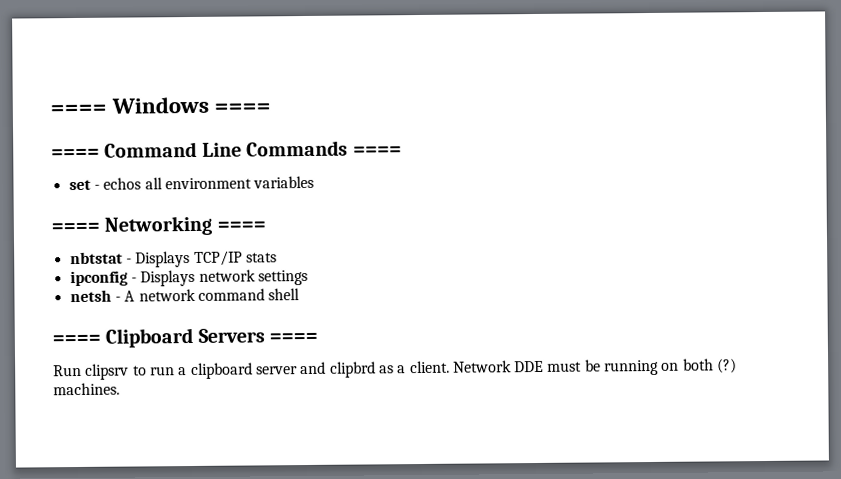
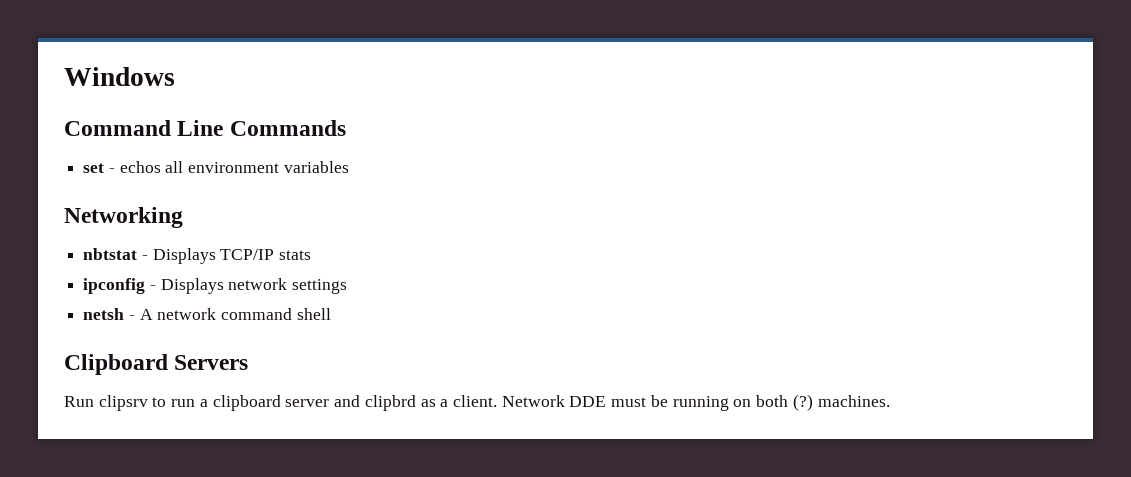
- ==== Windows ====
- ==== Command Line Commands ====
+ Windows
+ Command Line Commands
- ==== Networking ====
+ Networking
- ==== Clipboard Servers ====
+ Clipboard Servers

